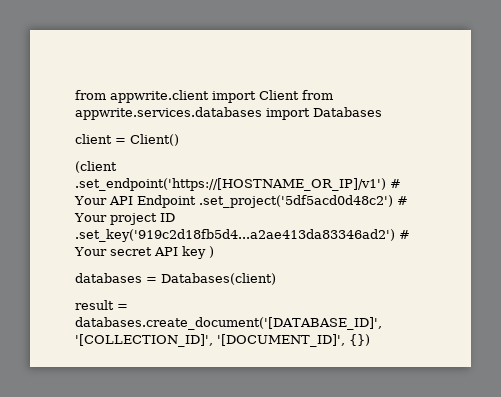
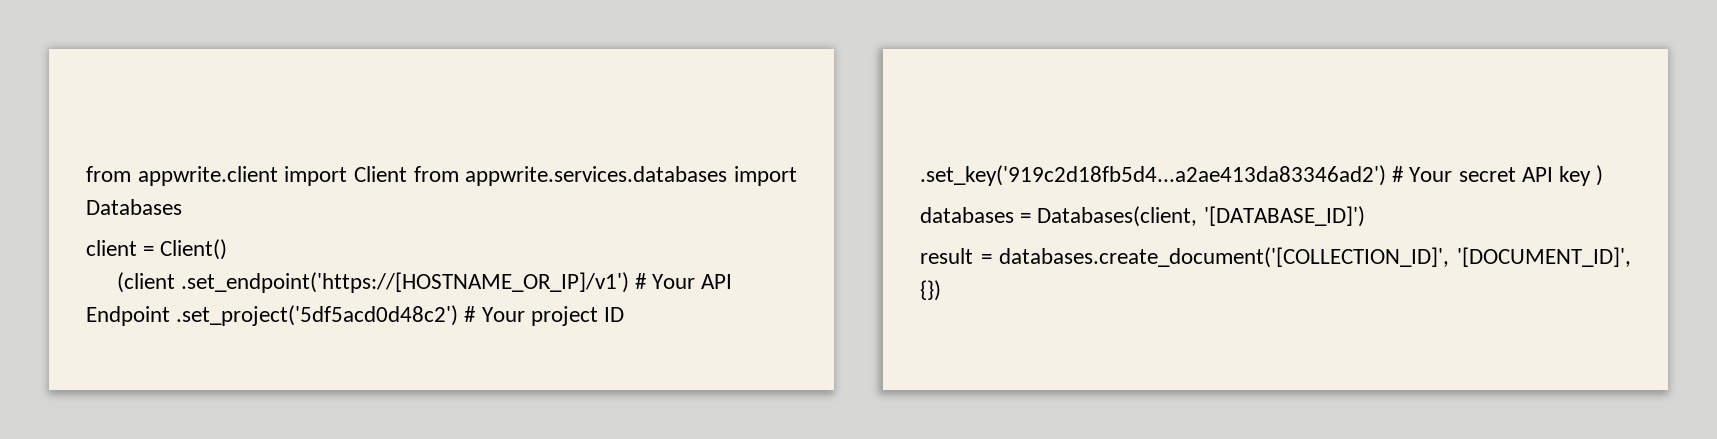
- databases = Databases(client)
+ databases = Databases(client, '[DATABASE_ID]')
- result = databases.create_document('[DATABASE_ID]', '[COLLECTION_ID]', '[DOCUMENT_ID]', {})
+ result = databases.create_document('[COLLECTION_ID]', '[DOCUMENT_ID]', {})

